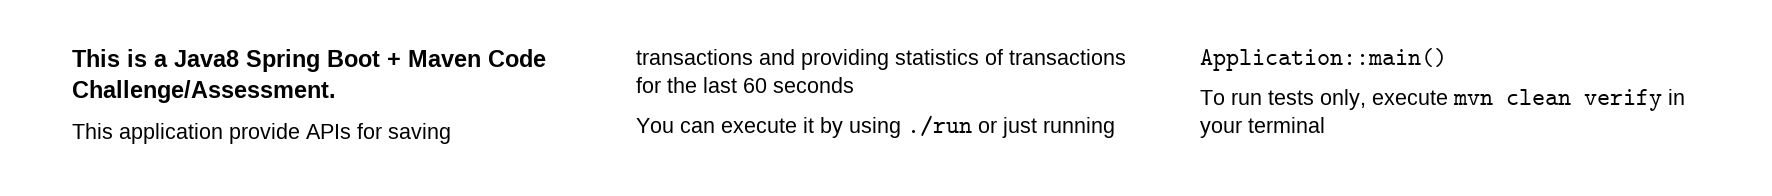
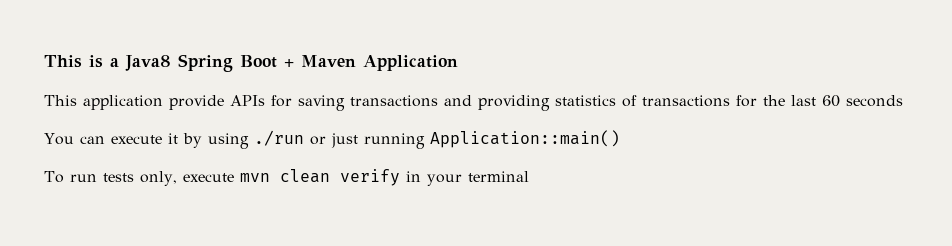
- This is a Java8 Spring Boot + Maven Code Challenge/Assessment.
+ This is a Java8 Spring Boot + Maven Application

